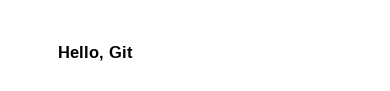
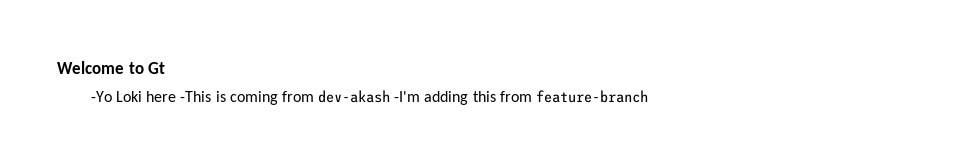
- Hello, Git
+ Welcome to Gt
+ -Yo Loki here -This is coming from dev-akash -I'm adding this from feature-branch

